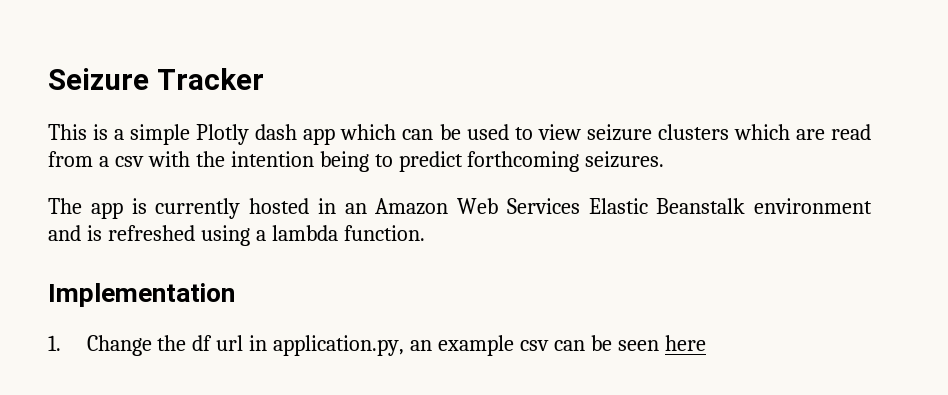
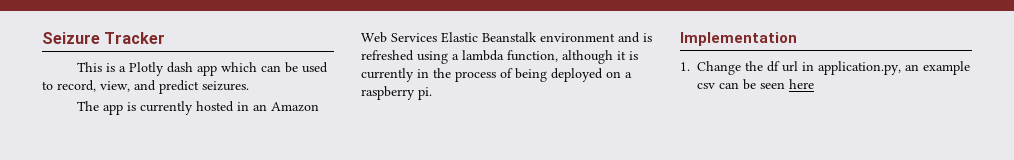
- This is a simple Plotly dash app which can be used to view seizure clusters which are read from a csv with the intention being to predict forthcoming seizures.
+ This is a Plotly dash app which can be used to record, view, and predict seizures.
- The app is currently hosted in an Amazon Web Services Elastic Beanstalk environment and is refreshed using a lambda function.
+ The app is currently hosted in an Amazon Web Services Elastic Beanstalk environment and is refreshed using a lambda function, although it is currently in the process of being deployed on a raspberry pi.

